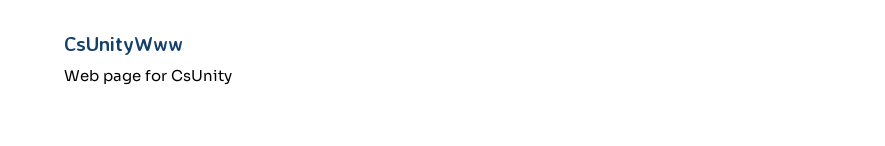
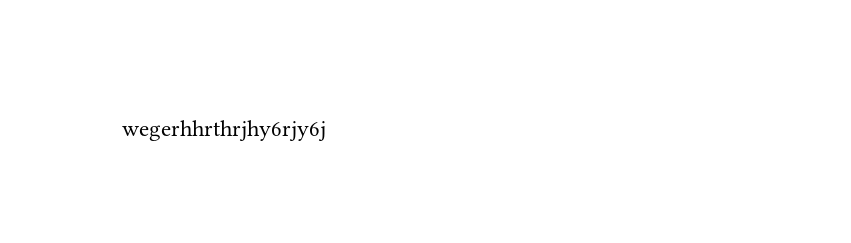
- CsUnityWww
- Web page for CsUnity
+ wegerhhrthrjhy6rjy6j

